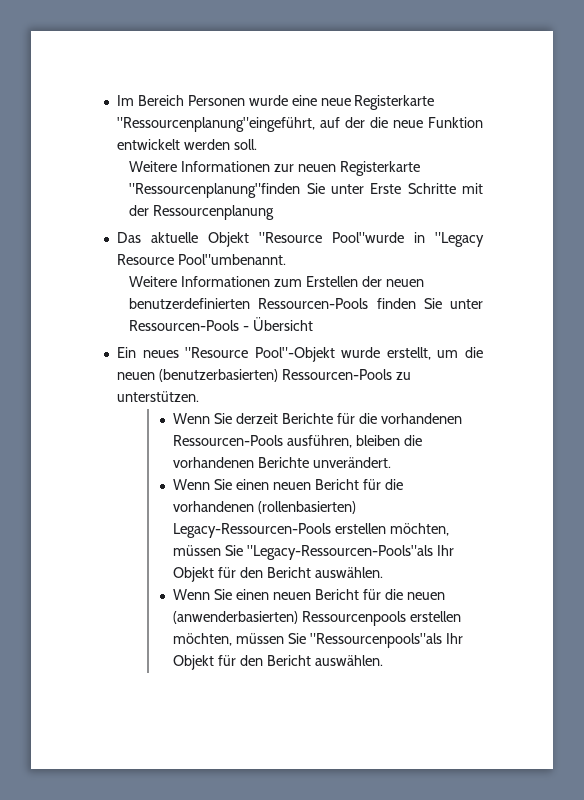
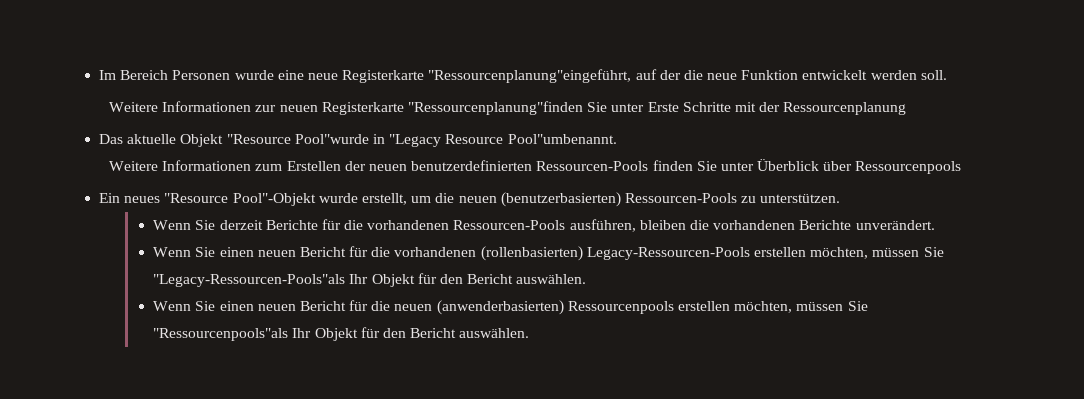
- Weitere Informationen zum Erstellen der neuen benutzerdefinierten Ressourcen-Pools finden Sie unter Ressourcen-Pools - Übersicht
+ Weitere Informationen zum Erstellen der neuen benutzerdefinierten Ressourcen-Pools finden Sie unter Überblick über Ressourcenpools

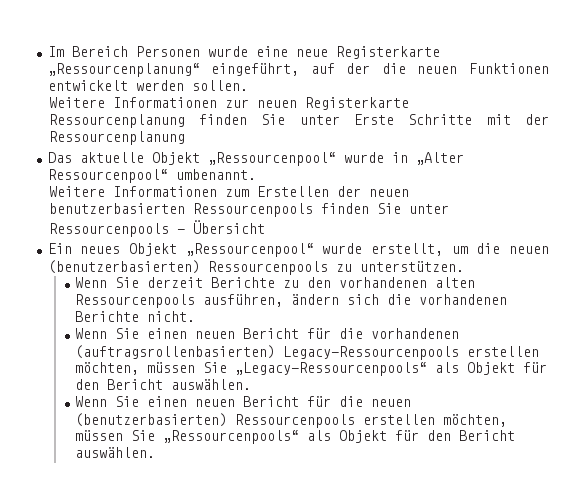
- Im Bereich Personen wurde eine neue Registerkarte "Ressourcenplanung"eingeführt, auf der die neue Funktion entwickelt werden soll.
+ Im Bereich Personen wurde eine neue Registerkarte „Ressourcenplanung“ eingeführt, auf der die neuen Funktionen entwickelt werden sollen.
- Weitere Informationen zur neuen Registerkarte "Ressourcenplanung"finden Sie unter Erste Schritte mit der Ressourcenplanung
+ Weitere Informationen zur neuen Registerkarte Ressourcenplanung finden Sie unter Erste Schritte mit der Ressourcenplanung
- Das aktuelle Objekt "Resource Pool"wurde in "Legacy Resource Pool"umbenannt.
+ Das aktuelle Objekt „Ressourcenpool“ wurde in „Alter Ressourcenpool“ umbenannt.
- Weitere Informationen zum Erstellen der neuen benutzerdefinierten Ressourcen-Pools finden Sie unter Überblick über Ressourcenpools
+ Weitere Informationen zum Erstellen der neuen benutzerbasierten Ressourcenpools finden Sie unter Ressourcenpools - Übersicht
- Ein neues "Resource Pool"-Objekt wurde erstellt, um die neuen (benutzerbasierten) Ressourcen-Pools zu unterstützen.
+ Ein neues Objekt „Ressourcenpool“ wurde erstellt, um die neuen (benutzerbasierten) Ressourcenpools zu unterstützen.
- Wenn Sie derzeit Berichte für die vorhandenen Ressourcen-Pools ausführen, bleiben die vorhandenen Berichte unverändert.
+ Wenn Sie derzeit Berichte zu den vorhandenen alten Ressourcenpools ausführen, ändern sich die vorhandenen Berichte nicht.
- Wenn Sie einen neuen Bericht für die vorhandenen (rollenbasierten) Legacy-Ressourcen-Pools erstellen möchten, müssen Sie "Legacy-Ressourcen-Pools"als Ihr Objekt für den Bericht auswählen.
+ Wenn Sie einen neuen Bericht für die vorhandenen (auftragsrollenbasierten) Legacy-Ressourcenpools erstellen möchten, müssen Sie „Legacy-Ressourcenpools“ als Objekt für den Bericht auswählen.
- Wenn Sie einen neuen Bericht für die neuen (anwenderbasierten) Ressourcenpools erstellen möchten, müssen Sie "Ressourcenpools"als Ihr Objekt für den Bericht auswählen.
+ Wenn Sie einen neuen Bericht für die neuen (benutzerbasierten) Ressourcenpools erstellen möchten, müssen Sie „Ressourcenpools“ als Objekt für den Bericht auswählen.

